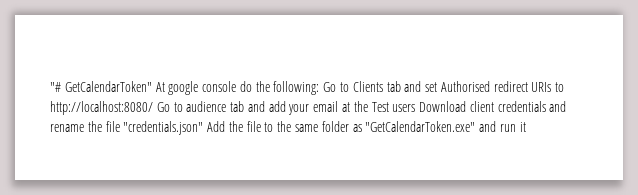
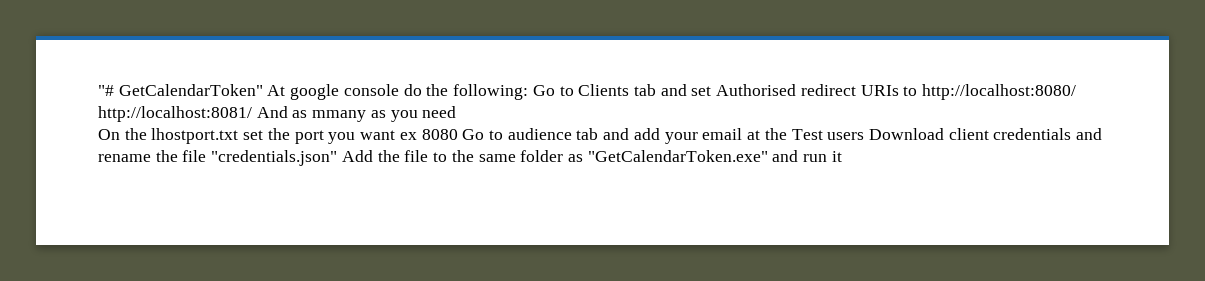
- "# GetCalendarToken" At google console do the following: Go to Clients tab and set Authorised redirect URIs to http://localhost:8080/ Go to audience tab and add your email at the Test users Download client credentials and rename the file "credentials.json" Add the file to the same folder as "GetCalendarToken.exe" and run it
+ "# GetCalendarToken" At google console do the following: Go to Clients tab and set Authorised redirect URIs to http://localhost:8080/ http://localhost:8081/ And as mmany as you need
+ On the lhostport.txt set the port you want ex 8080 Go to audience tab and add your email at the Test users Download client credentials and rename the file "credentials.json" Add the file to the same folder as "GetCalendarToken.exe" and run it

